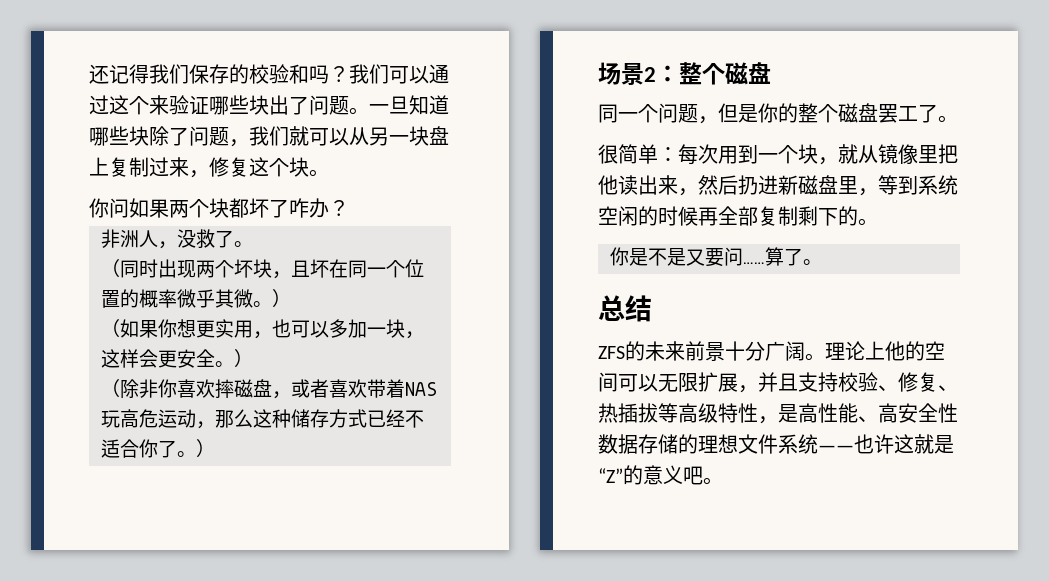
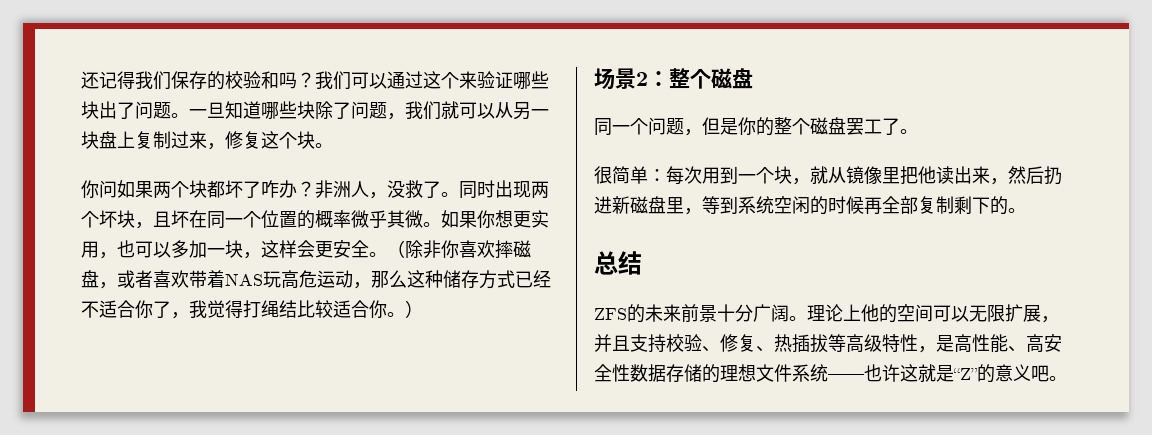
- 你问如果两个块都坏了咋办？
- 非洲人，没救了。
- （同时出现两个坏块，且坏在同一个位置的概率微乎其微。）
- （如果你想更实用，也可以多加一块，这样会更安全。）
- （除非你喜欢摔磁盘，或者喜欢带着NAS玩高危运动，那么这种储存方式已经不适合你了。）
+ 你问如果两个块都坏了咋办？非洲人，没救了。同时出现两个坏块，且坏在同一个位置的概率微乎其微。如果你想更实用，也可以多加一块，这样会更安全。（除非你喜欢摔磁盘，或者喜欢带着NAS玩高危运动，那么这种储存方式已经不适合你了，我觉得打绳结比较适合你。）
- 你是不是又要问……算了。

